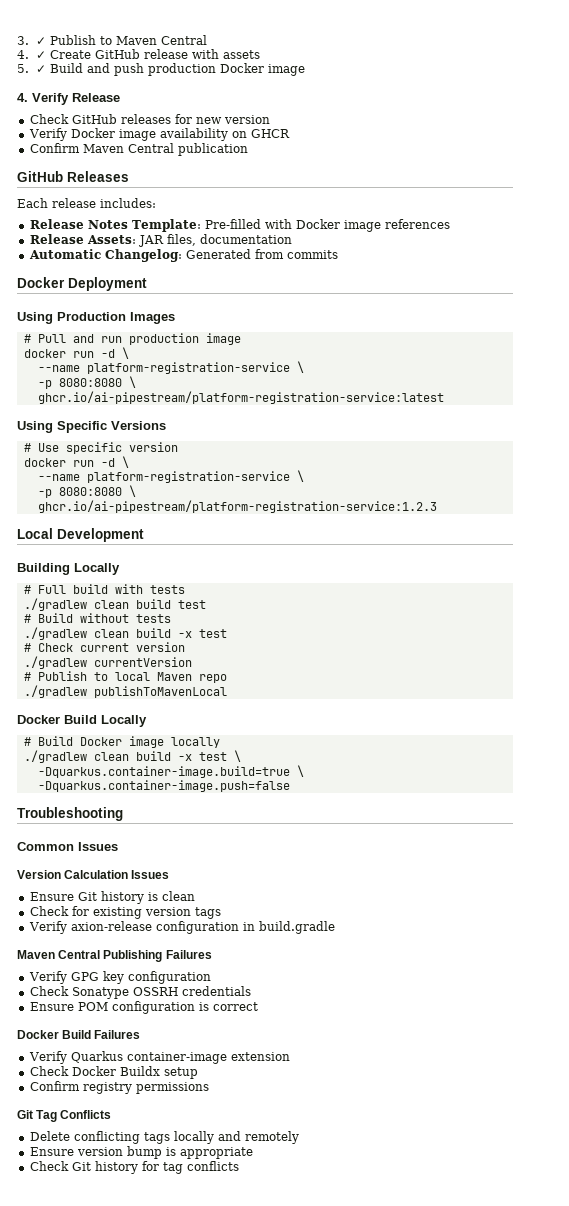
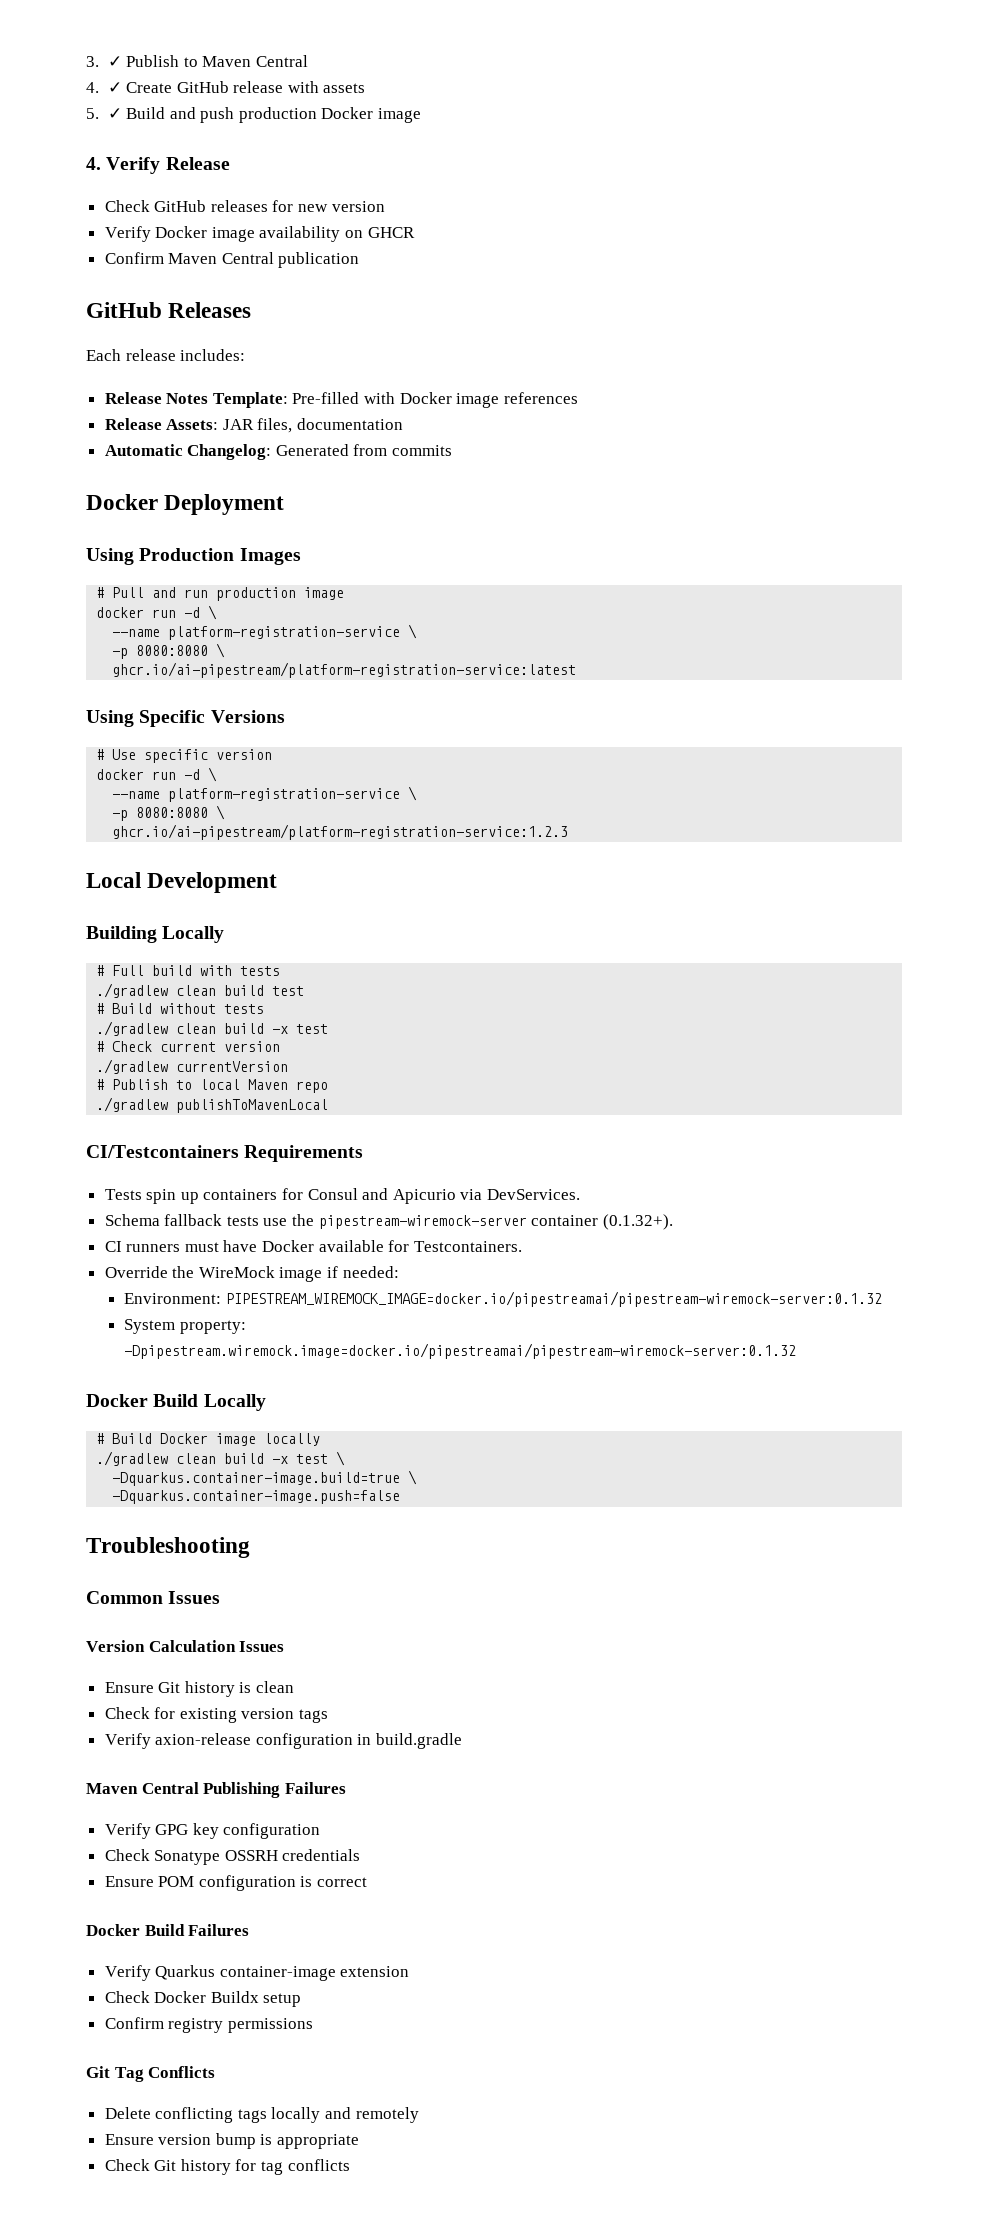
+ CI/Testcontainers Requirements
+ Tests spin up containers for Consul and Apicurio via DevServices.
+ Schema fallback tests use the pipestream-wiremock-server container (0.1.32+).
+ CI runners must have Docker available for Testcontainers.
+ Override the WireMock image if needed:
+ Environment: PIPESTREAM_WIREMOCK_IMAGE=docker.io/pipestreamai/pipestream-wiremock-server:0.1.32
+ System property: -Dpipestream.wiremock.image=docker.io/pipestreamai/pipestream-wiremock-server:0.1.32

